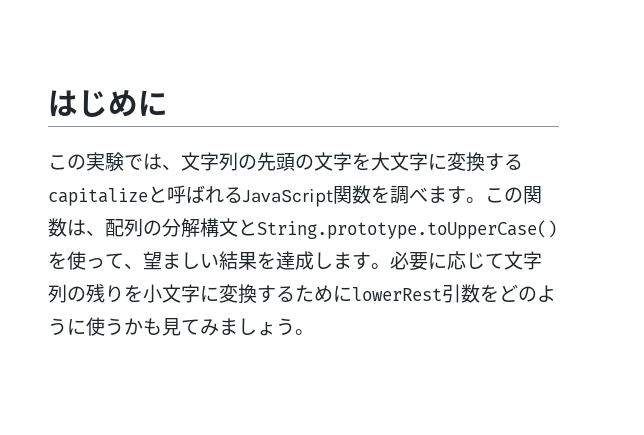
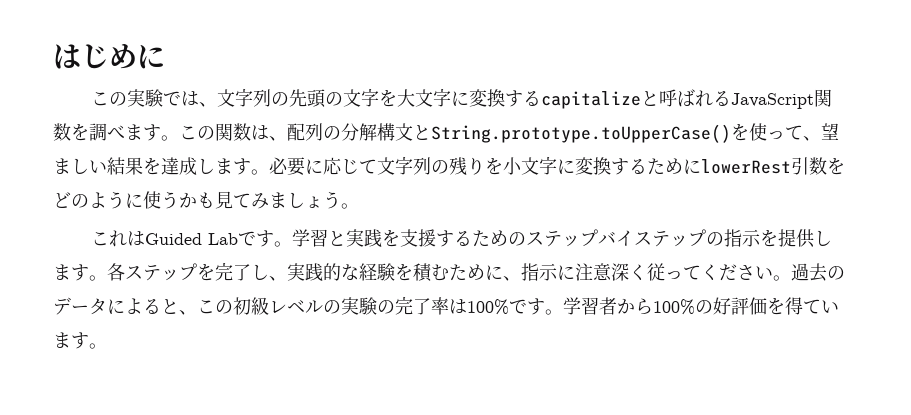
+ これはGuided Labです。学習と実践を支援するためのステップバイステップの指示を提供します。各ステップを完了し、実践的な経験を積むために、指示に注意深く従ってください。過去のデータによると、この初級レベルの実験の完了率は100%です。学習者から100%の好評価を得ています。

